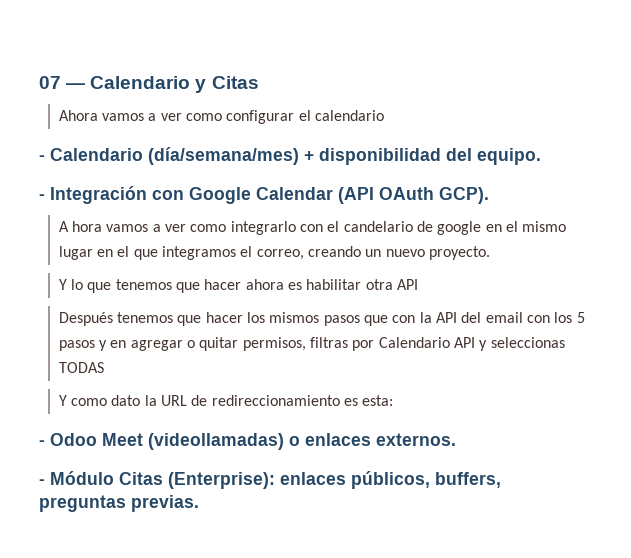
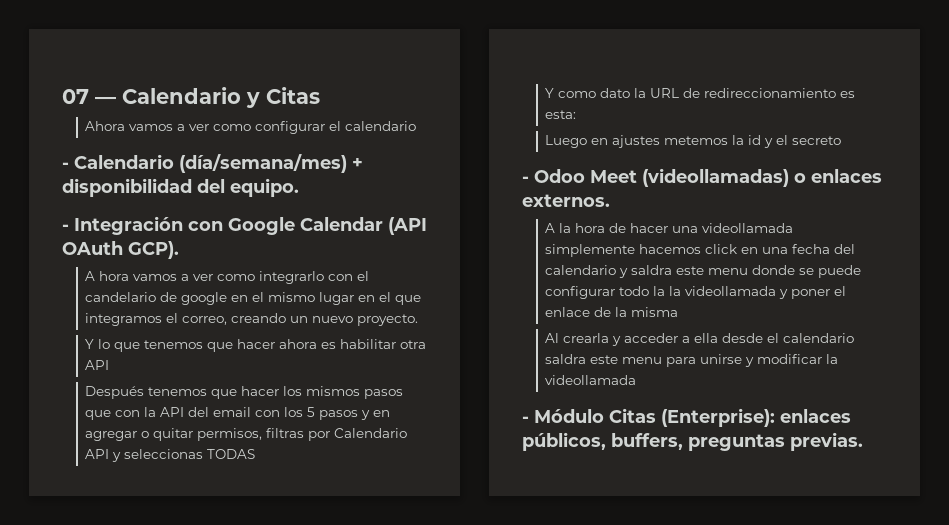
+ Luego en ajustes metemos la id y el secreto
+ A la hora de hacer una videollamada simplemente hacemos click en una fecha del calendario y saldra este menu donde se puede configurar todo la la videollamada y poner el enlace de la misma
+ Al crearla y acceder a ella desde el calendario saldra este menu para unirse y modificar la videollamada

